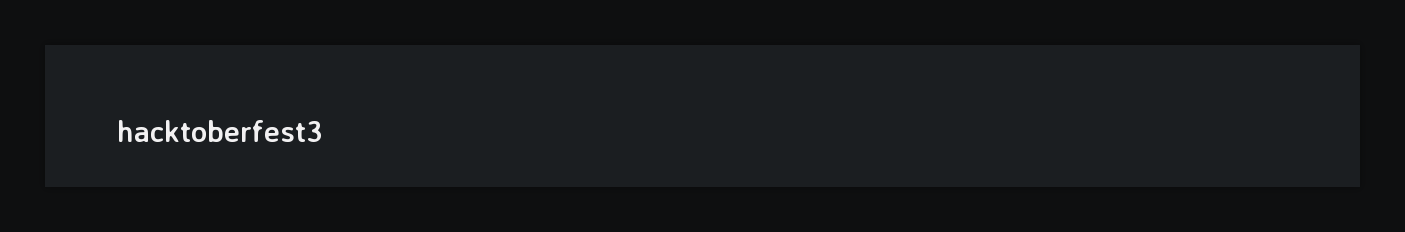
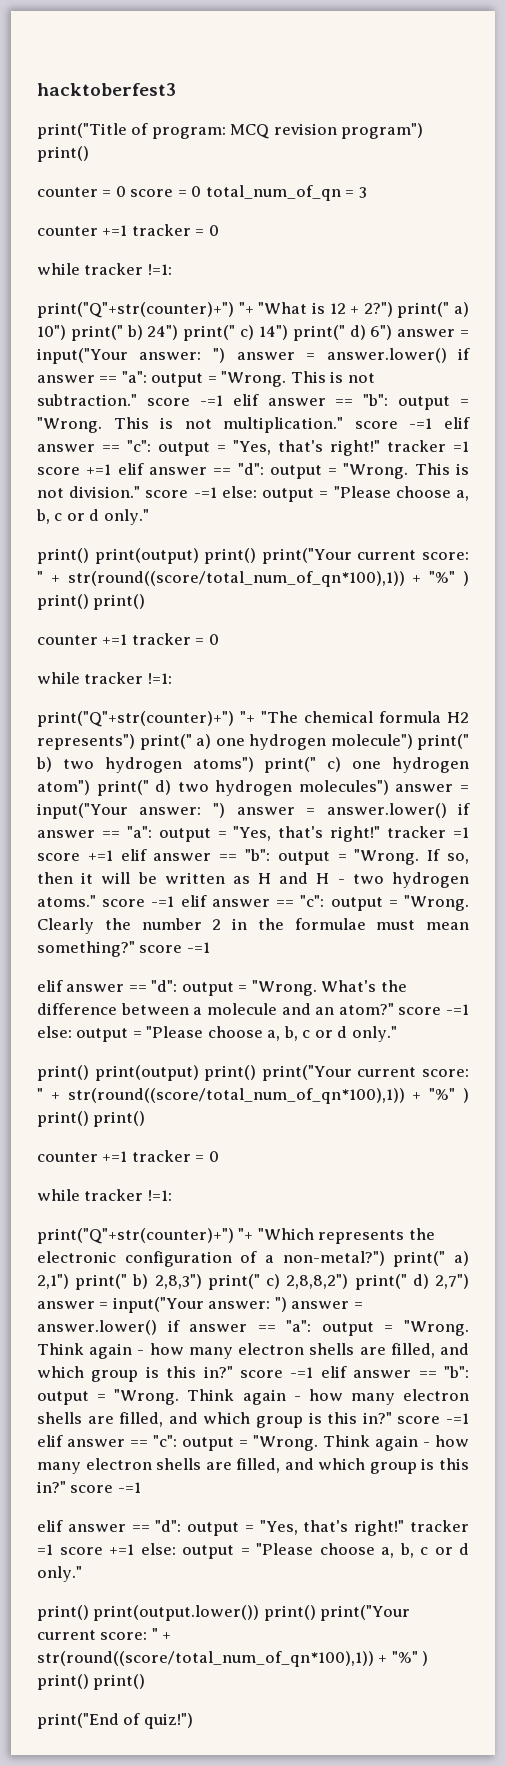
+ print("Title of program: MCQ revision program") print()
+ counter = 0 score = 0 total_num_of_qn = 3
+ counter +=1 tracker = 0
+ while tracker !=1:
+ print("Q"+str(counter)+") "+ "What is 12 + 2?") print(" a) 10") print(" b) 24") print(" c) 14") print(" d) 6") answer = input("Your answer: ") answer = answer.lower() if answer == "a": output = "Wrong. This is not subtraction." score -=1 elif answer == "b": output = "Wrong. This is not multiplication." score -=1 elif answer == "c": output = "Yes, that's right!" tracker =1 score +=1 elif answer == "d": output = "Wrong. This is not division." score -=1 else: output = "Please choose a, b, c or d only."
+ print() print(output) print() print("Your current score: " + str(round((score/total_num_of_qn*100),1)) + "%" ) print() print()
+ counter +=1 tracker = 0
+ while tracker !=1:
+ print("Q"+str(counter)+") "+ "The chemical formula H2 represents") print(" a) one hydrogen molecule") print(" b) two hydrogen atoms") print(" c) one hydrogen atom") print(" d) two hydrogen molecules") answer = input("Your answer: ") answer = answer.lower() if answer == "a": output = "Yes, that's right!" tracker =1 score +=1 elif answer == "b": output = "Wrong. If so, then it will be written as H and H - two hydrogen atoms." score -=1 elif answer == "c": output = "Wrong. Clearly the number 2 in the formulae must mean something?" score -=1
+ elif answer == "d": output = "Wrong. What's the difference between a molecule and an atom?" score -=1 else: output = "Please choose a, b, c or d only."
+ print() print(output) print() print("Your current score: " + str(round((score/total_num_of_qn*100),1)) + "%" ) print() print()
+ counter +=1 tracker = 0
+ while tracker !=1:
+ print("Q"+str(counter)+") "+ "Which represents the electronic configuration of a non-metal?") print(" a) 2,1") print(" b) 2,8,3") print(" c) 2,8,8,2") print(" d) 2,7") answer = input("Your answer: ") answer = answer.lower() if answer == "a": output = "Wrong. Think again - how many electron shells are filled, and which group is this in?" score -=1 elif answer == "b": output = "Wrong. Think again - how many electron shells are filled, and which group is this in?" score -=1 elif answer == "c": output = "Wrong. Think again - how many electron shells are filled, and which group is this in?" score -=1
+ elif answer == "d": output = "Yes, that's right!" tracker =1 score +=1 else: output = "Please choose a, b, c or d only."
+ print() print(output.lower()) print() print("Your current score: " + str(round((score/total_num_of_qn*100),1)) + "%" ) print() print()
+ print("End of quiz!")

